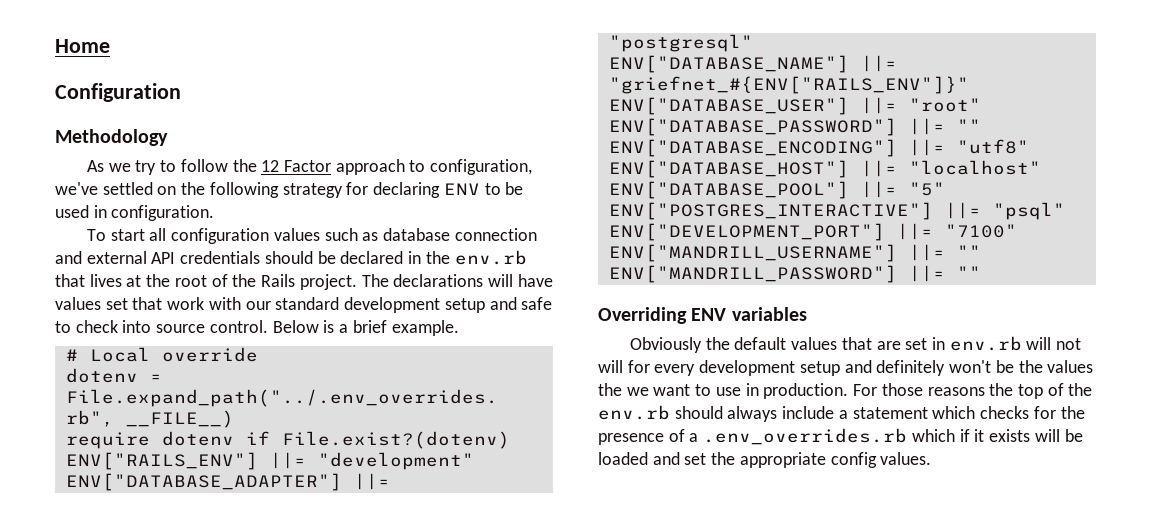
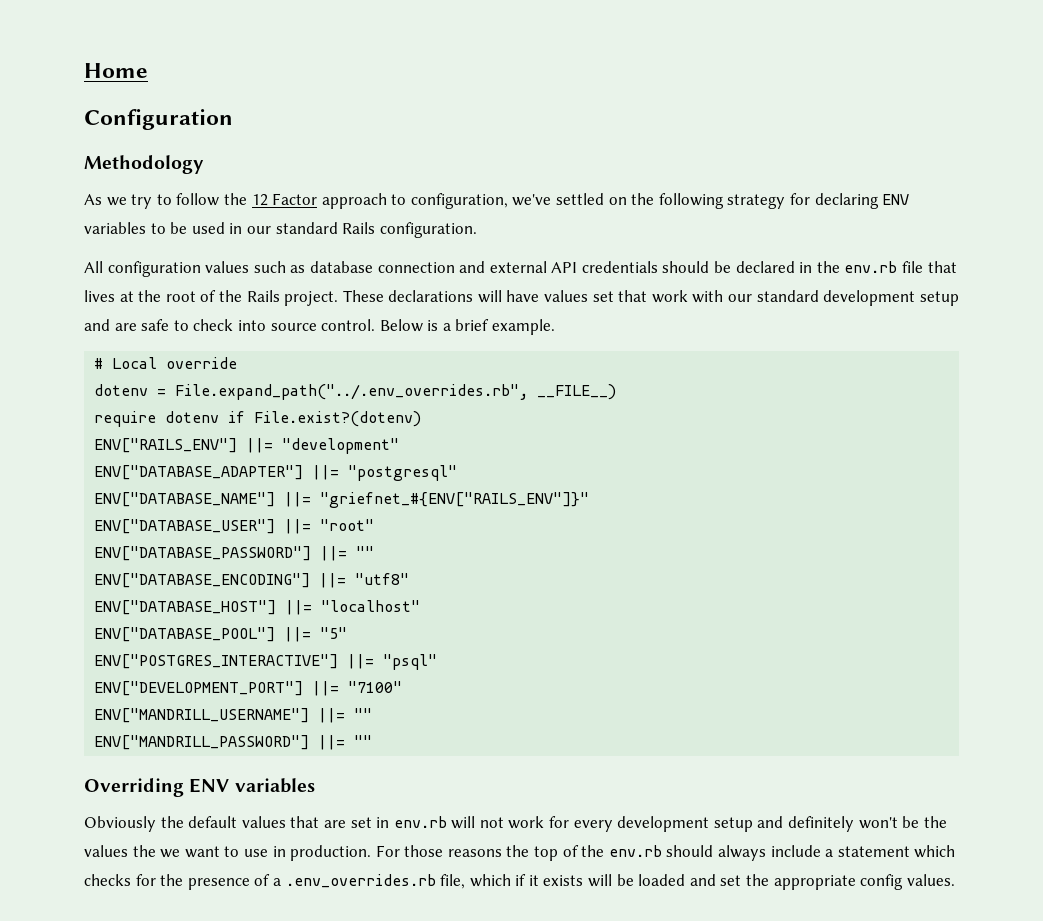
- As we try to follow the 12 Factor approach to configuration, we've settled on the following strategy for declaring ENV to be used in configuration.
- To start all configuration values such as database connection and external API credentials should be declared in the env.rb that lives at the root of the Rails project.
+ As we try to follow the 12 Factor approach to configuration, we've settled on the following strategy for declaring ENV variables to be used in our standard Rails configuration.
+ All configuration values such as database connection and external API credentials should be declared in the env.rb file that lives at the root of the Rails project.
- The declarations will have values set that work with our standard development setup and safe to check into source control.
+ These declarations will have values set that work with our standard development setup and are safe to check into source control.
- Obviously the default values that are set in env.rb will not will for every development setup and definitely won't be the values the we want to use in production.
+ Obviously the default values that are set in env.rb will not work for every development setup and definitely won't be the values the we want to use in production.
- For those reasons the top of the env.rb should always include a statement which checks for the presence of a .env_overrides.rb which if it exists will be loaded and set the appropriate config values.
+ For those reasons the top of the env.rb should always include a statement which checks for the presence of a .env_overrides.rb file, which if it exists will be loaded and set the appropriate config values.

